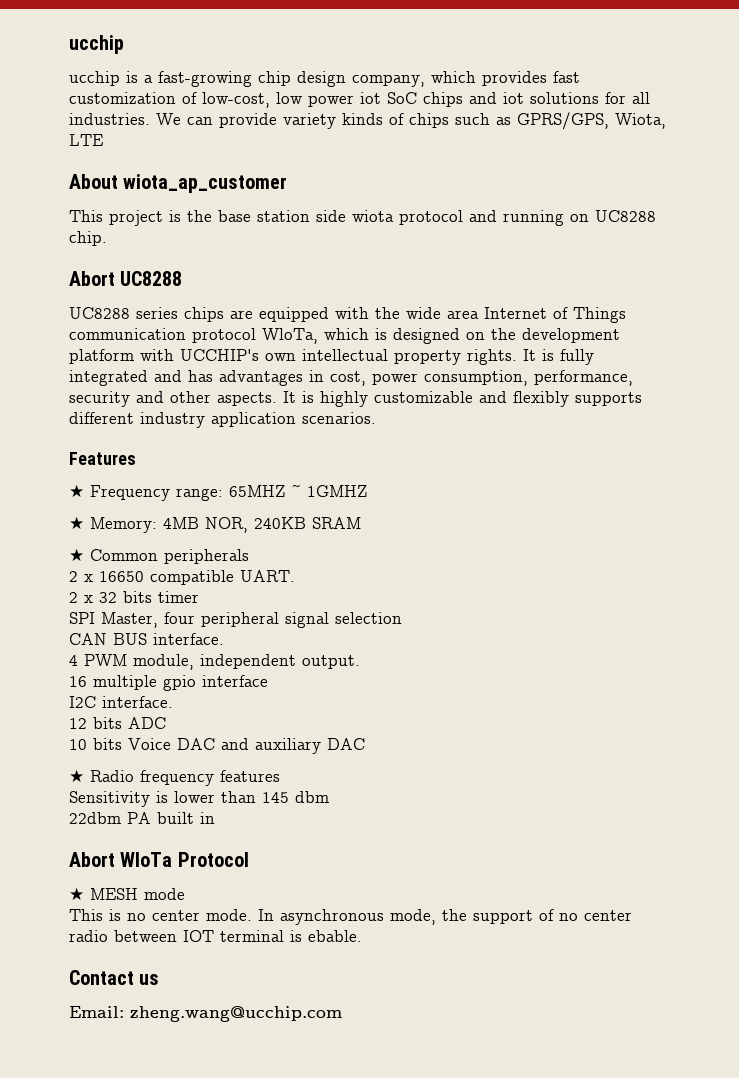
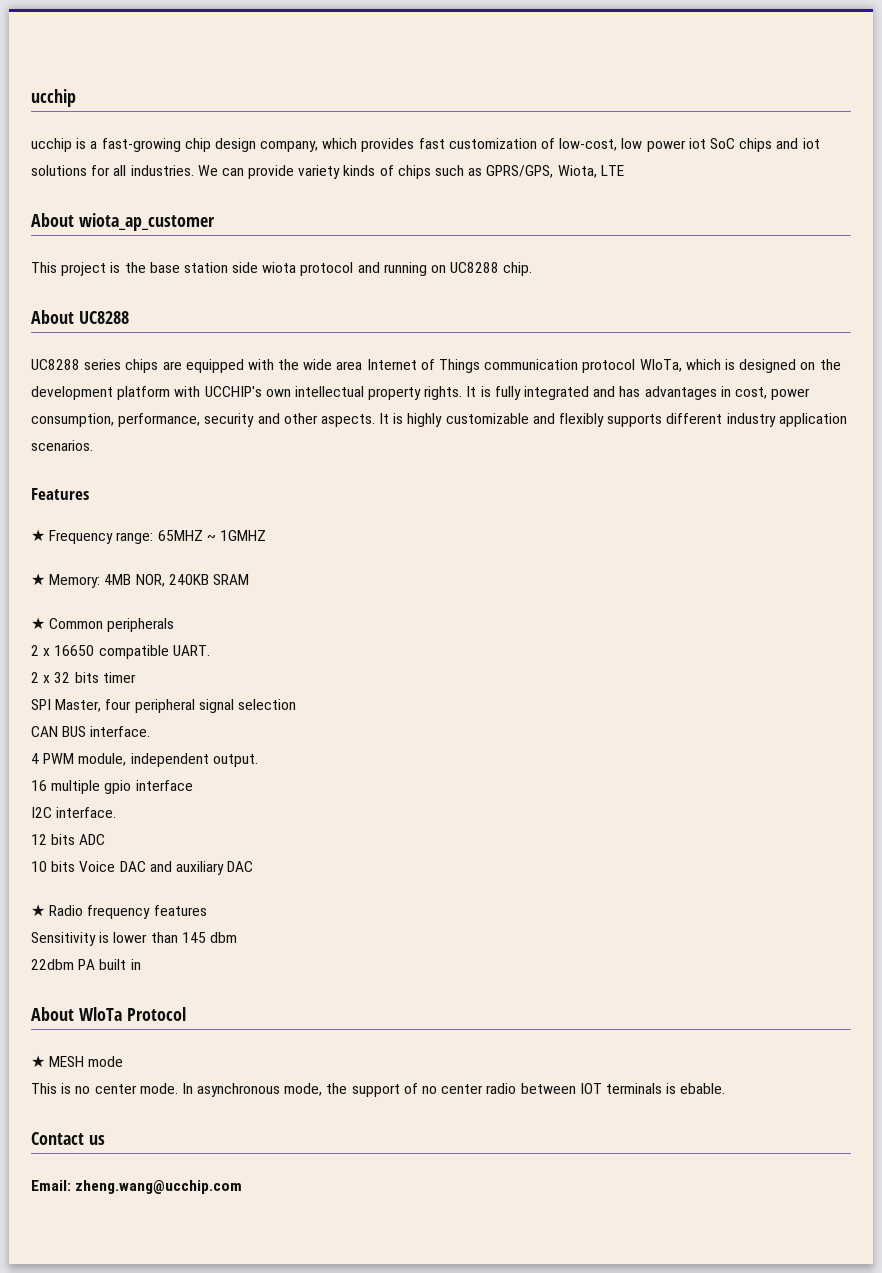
- Abort UC8288
+ About UC8288
- Abort WloTa Protocol
+ About WloTa Protocol
- In asynchronous mode, the support of no center radio between IOT terminal is ebable.
+ In asynchronous mode, the support of no center radio between IOT terminals is ebable.

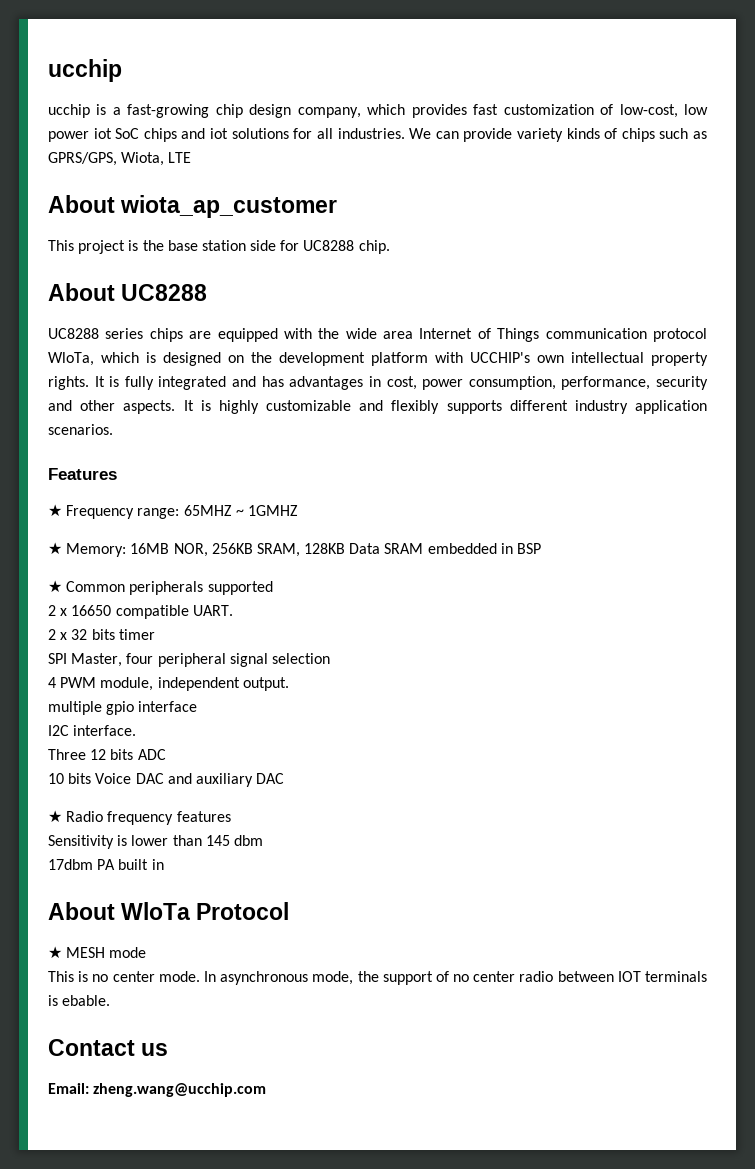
- This project is the base station side wiota protocol and running on UC8288 chip.
+ This project is the base station side for UC8288 chip.
- ★ Memory: 4MB NOR, 240KB SRAM
+ ★ Memory: 16MB NOR, 256KB SRAM, 128KB Data SRAM embedded in BSP
- ★ Common peripherals
+ ★ Common peripherals supported
- CAN BUS interface.
- 16 multiple gpio interface
+ multiple gpio interface
- 12 bits ADC
+ Three 12 bits ADC
- 22dbm PA built in
+ 17dbm PA built in

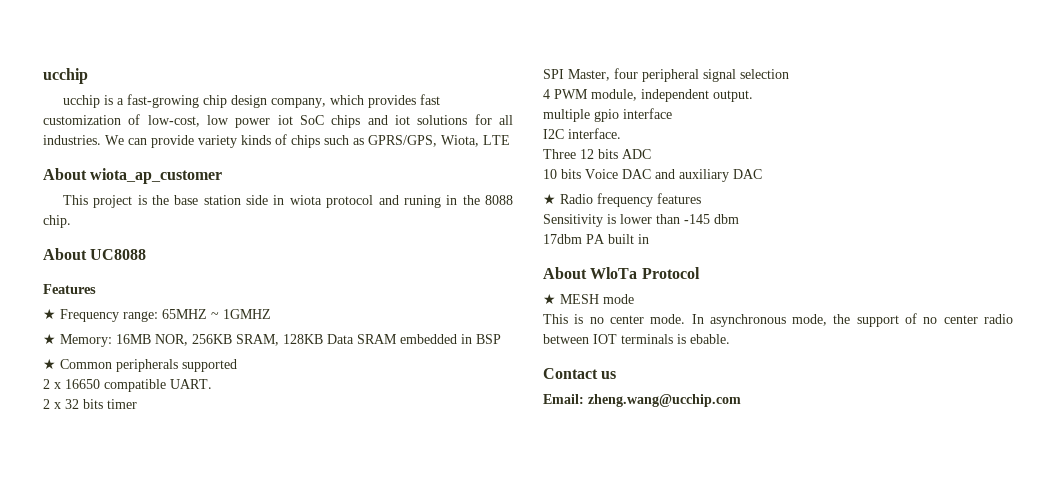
- This project is the base station side for UC8288 chip.
- About UC8288
- UC8288 series chips are equipped with the wide area Internet of Things communication protocol WloTa, which is designed on the development platform with UCCHIP's own intellectual property rights. It is fully integrated and has advantages in cost, power consumption, performance, security and other aspects. It is highly customizable and flexibly supports different industry application scenarios.
+ This project is the base station side in wiota protocol and runing in the 8088 chip.
+ About UC8088
- Sensitivity is lower than 145 dbm
+ Sensitivity is lower than -145 dbm

